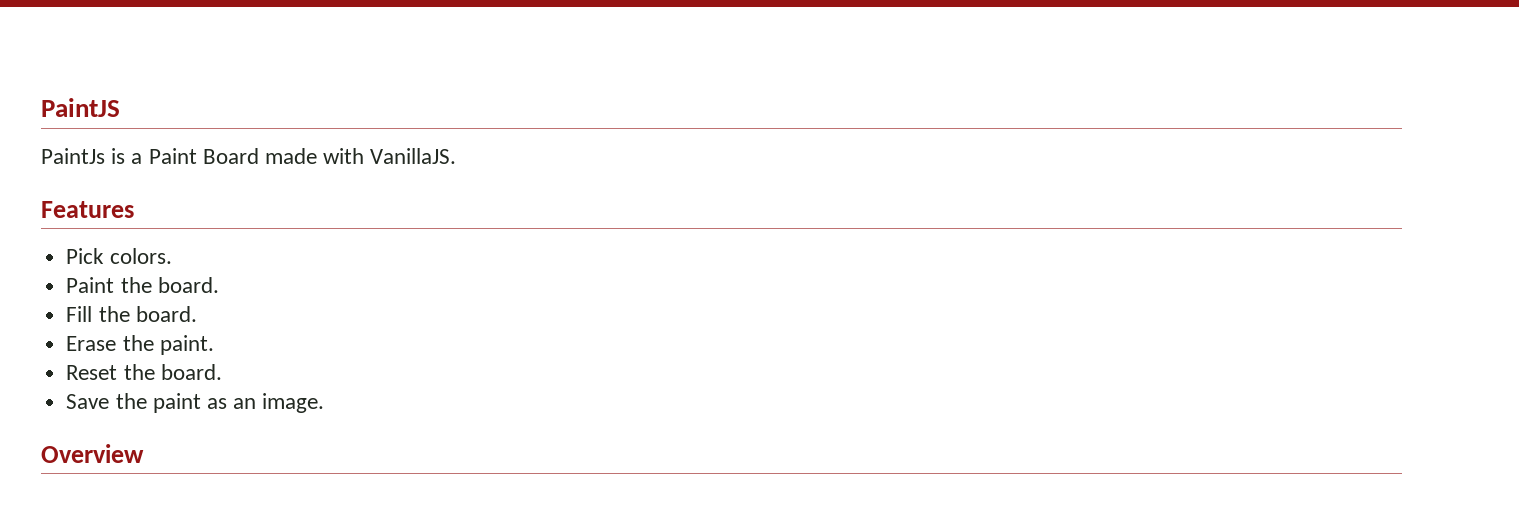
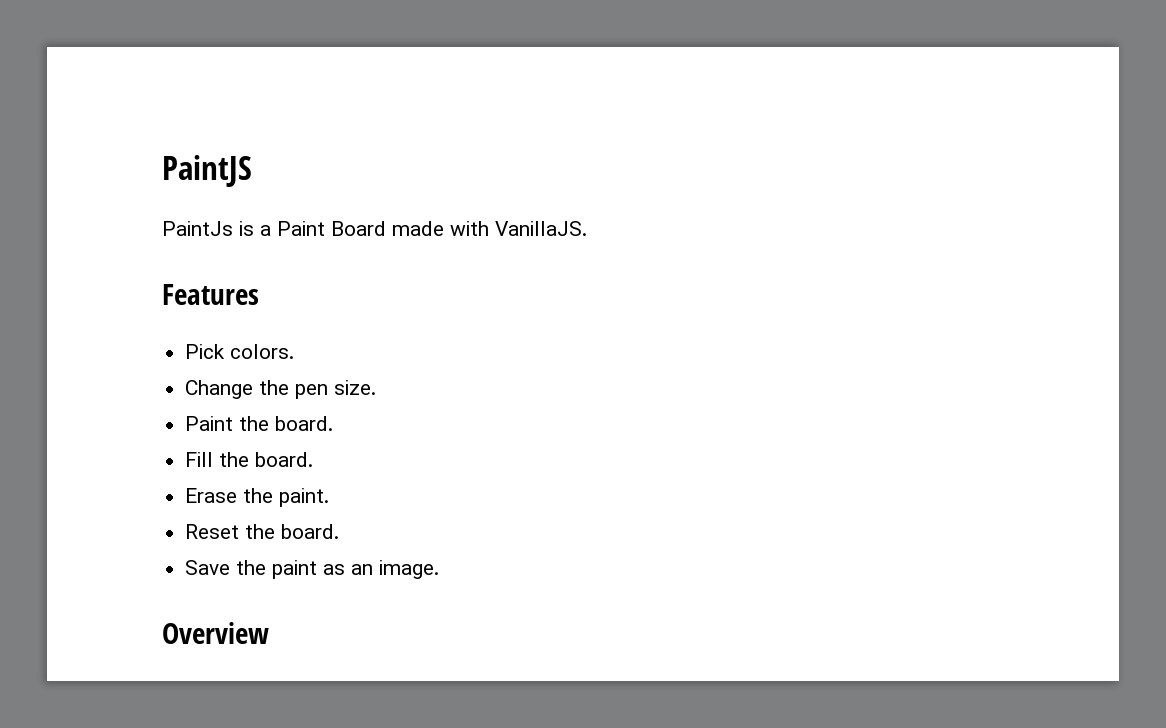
+ Change the pen size.

